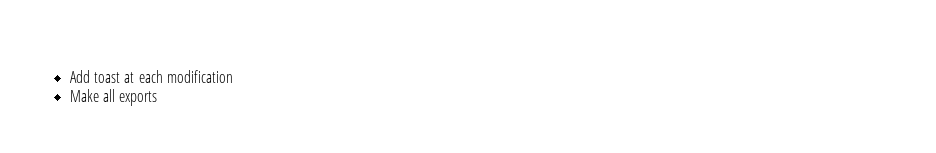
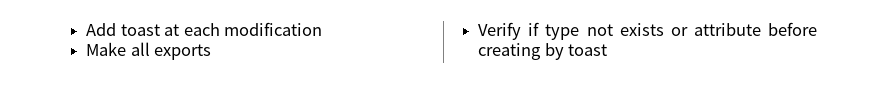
+ Verify if type not exists or attribute before creating by toast

